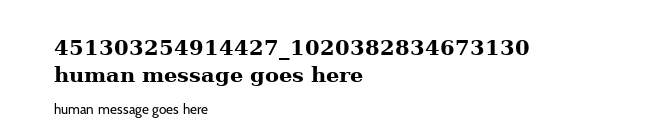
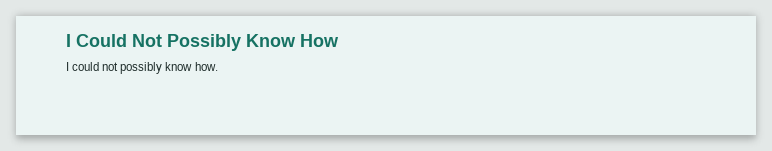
- 451303254914427_1020382834673130 human message goes here
- human message goes here
+ I Could Not Possibly Know How
+ I could not possibly know how.

